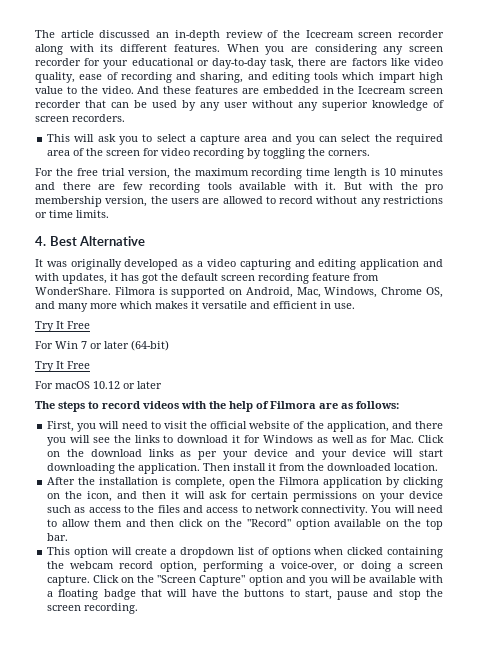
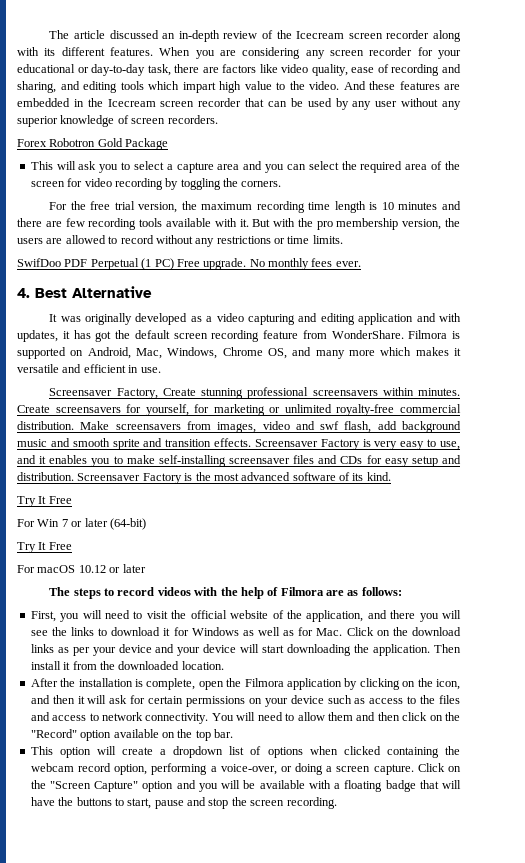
+ Forex Robotron Gold Package
+ SwifDoo PDF Perpetual (1 PC) Free upgrade. No monthly fees ever.
+ Screensaver Factory, Create stunning professional screensavers within minutes. Create screensavers for yourself, for marketing or unlimited royalty-free commercial distribution. Make screensavers from images, video and swf flash, add background music and smooth sprite and transition effects. Screensaver Factory is very easy to use, and it enables you to make self-installing screensaver files and CDs for easy setup and distribution. Screensaver Factory is the most advanced software of its kind.

